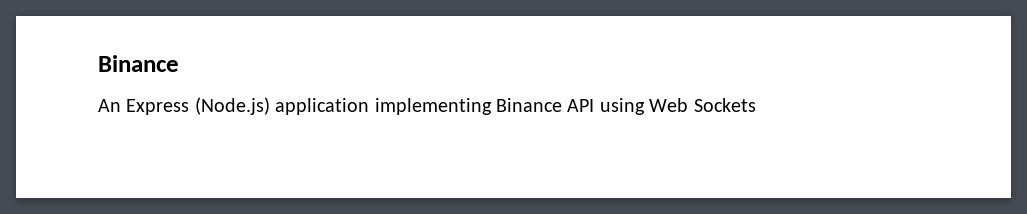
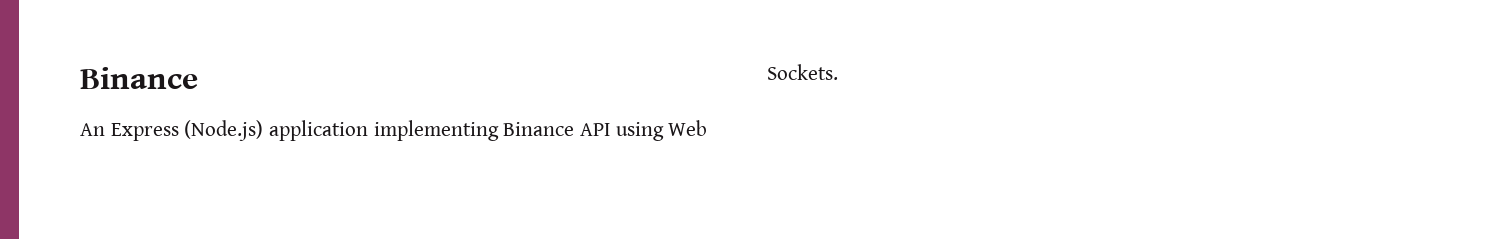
- An Express (Node.js) application implementing Binance API using Web Sockets
+ An Express (Node.js) application implementing Binance API using Web Sockets.

